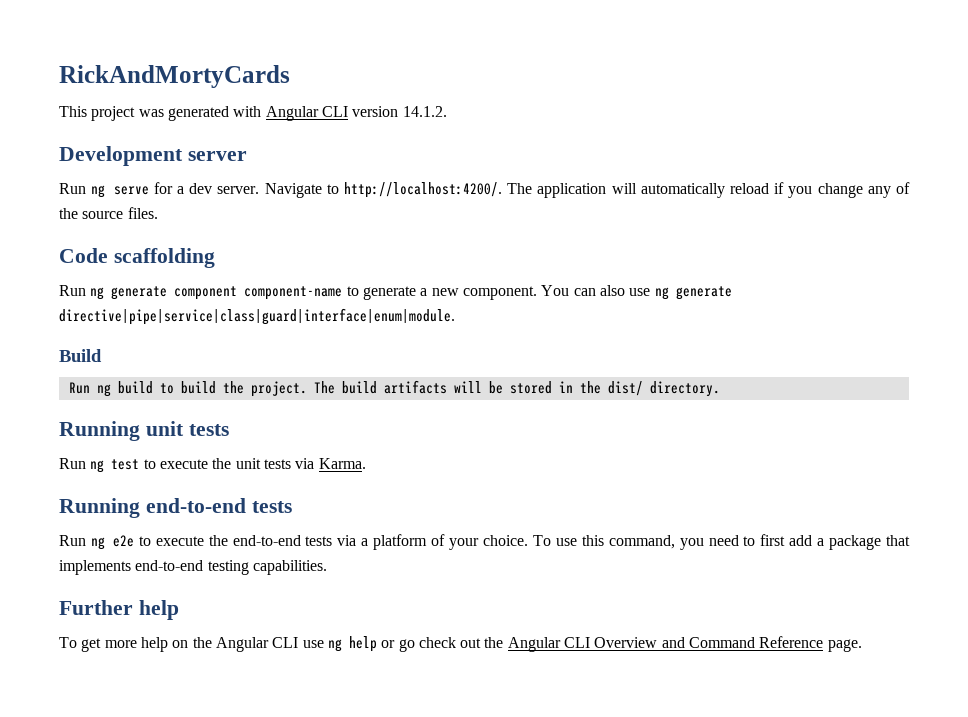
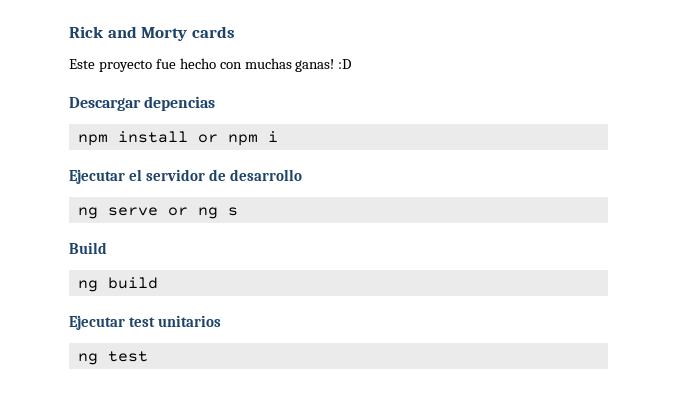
- RickAndMortyCards
- This project was generated with Angular CLI version 14.1.2.
- Development server
- Run ng serve for a dev server. Navigate to http://localhost:4200/. The application will automatically reload if you change any of the source files.
- Code scaffolding
- Run ng generate component component-name to generate a new component. You can also use ng generate directive|pipe|service|class|guard|interface|enum|module.
+ Rick and Morty cards
+ Este proyecto fue hecho con muchas ganas! :D
+ Descargar depencias
+ npm install or npm i
+ Ejecutar el servidor de desarrollo
+ ng serve or ng s
- Run ng build to build the project. The build artifacts will be stored in the dist/ directory.
- Running unit tests
- Run ng test to execute the unit tests via Karma.
- Running end-to-end tests
- Run ng e2e to execute the end-to-end tests via a platform of your choice. To use this command, you need to first add a package that implements end-to-end testing capabilities.
- Further help
- To get more help on the Angular CLI use ng help or go check out the Angular CLI Overview and Command Reference page.
+ ng build
+ Ejecutar test unitarios
+ ng test

